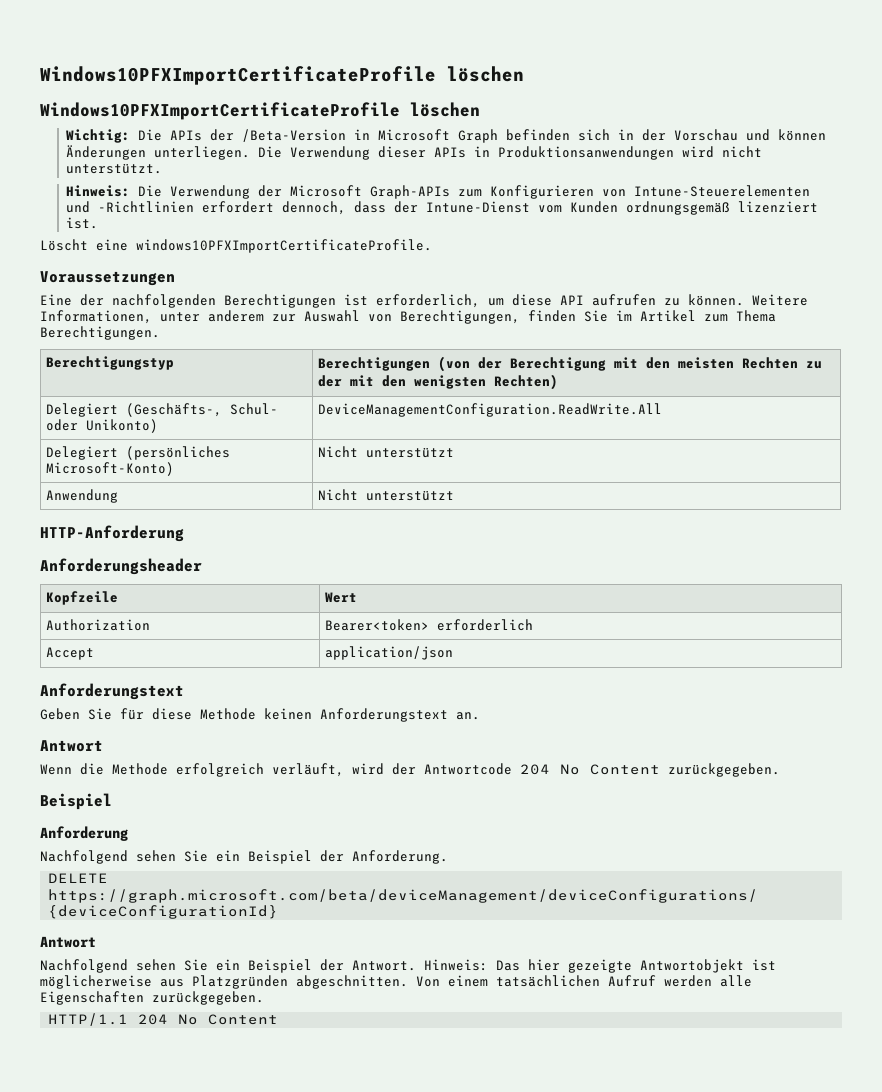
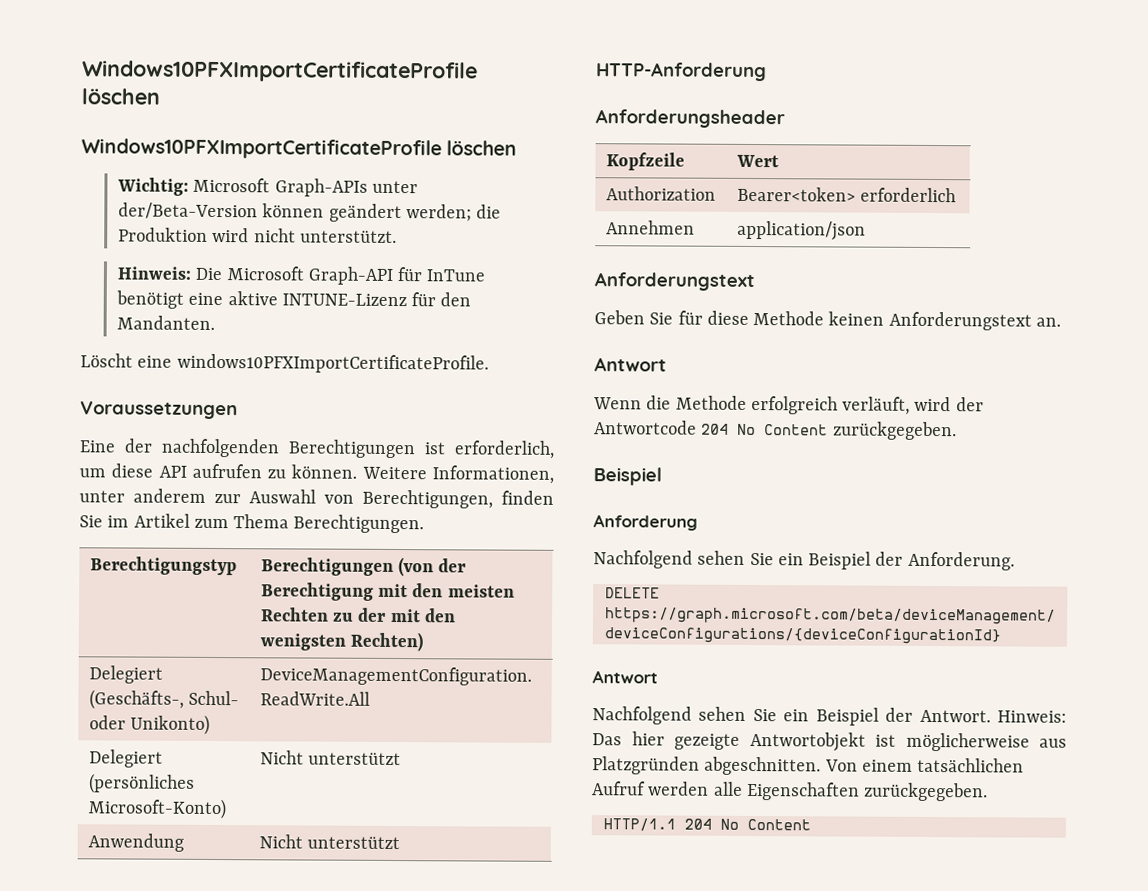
- Wichtig: Die APIs der /Beta-Version in Microsoft Graph befinden sich in der Vorschau und können Änderungen unterliegen. Die Verwendung dieser APIs in Produktionsanwendungen wird nicht unterstützt.
+ Wichtig: Microsoft Graph-APIs unter der/Beta-Version können geändert werden; die Produktion wird nicht unterstützt.
- Hinweis: Die Verwendung der Microsoft Graph-APIs zum Konfigurieren von Intune-Steuerelementen und -Richtlinien erfordert dennoch, dass der Intune-Dienst vom Kunden ordnungsgemäß lizenziert ist.
+ Hinweis: Die Microsoft Graph-API für InTune benötigt eine aktive INTUNE-Lizenz für den Mandanten.
- Accept | application/json
+ Annehmen | application/json

